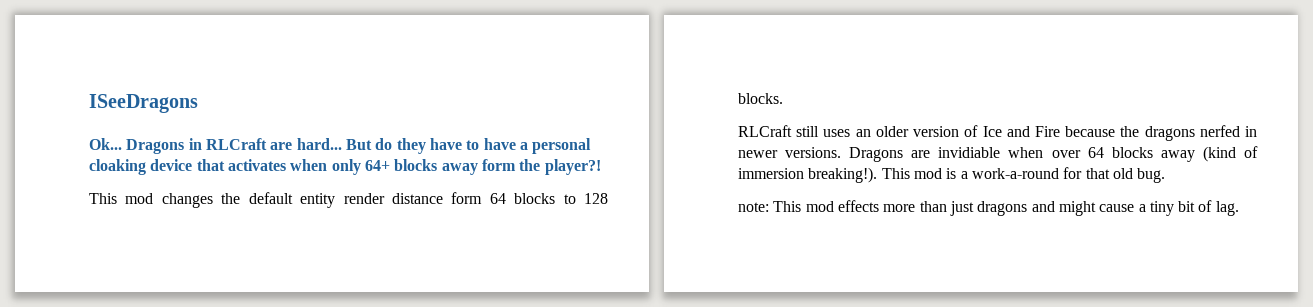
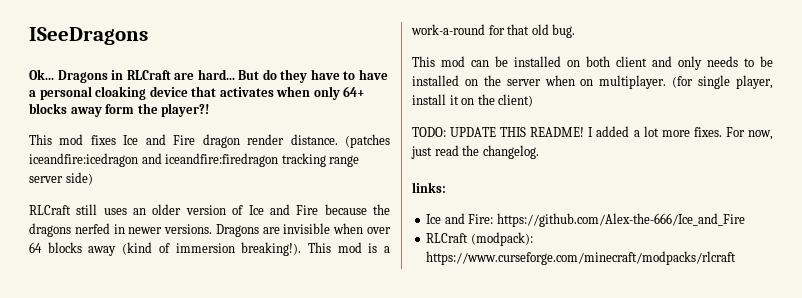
- This mod changes the default entity render distance form 64 blocks to 128 blocks.
+ This mod fixes Ice and Fire dragon render distance. (patches iceandfire:icedragon and iceandfire:firedragon tracking range server side)
- Dragons are invidiable when over 64 blocks away (kind of immersion breaking!).
+ Dragons are invisible when over 64 blocks away (kind of immersion breaking!).
- note: This mod effects more than just dragons and might cause a tiny bit of lag.
+ This mod can be installed on both client and only needs to be installed on the server when on multiplayer. (for single player, install it on the client)
+ TODO: UPDATE THIS README! I added a lot more fixes. For now, just read the changelog.
+ links:
+ Ice and Fire: https://github.com/Alex-the-666/Ice_and_Fire
+ RLCraft (modpack): https://www.curseforge.com/minecraft/modpacks/rlcraft

